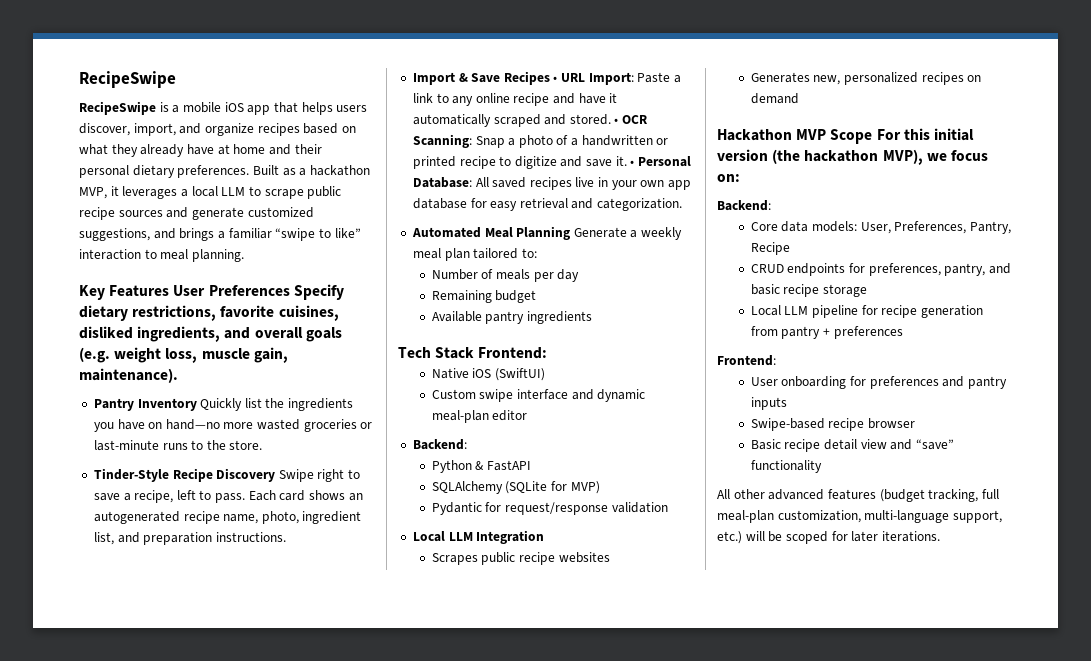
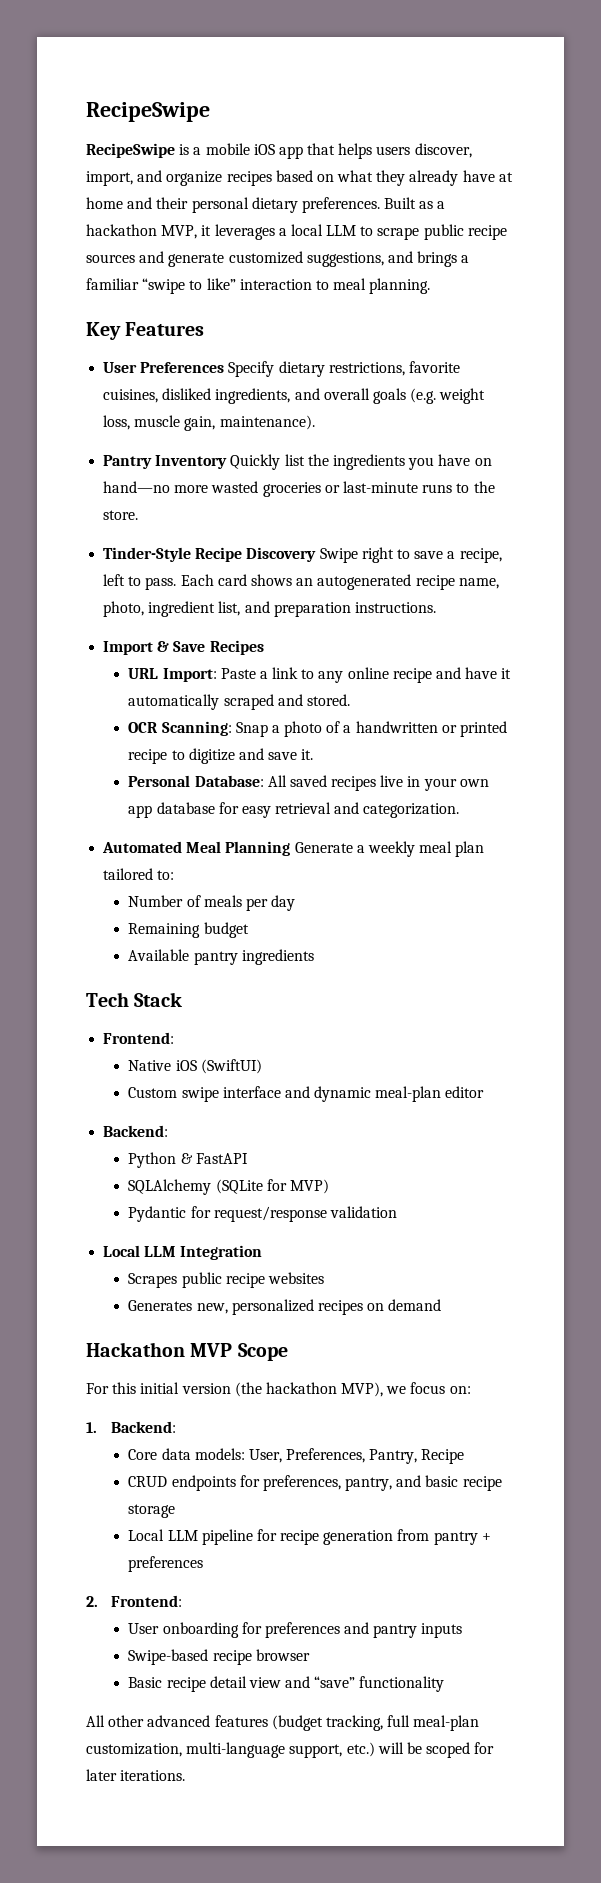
- Key Features User Preferences Specify dietary restrictions, favorite cuisines, disliked ingredients, and overall goals (e.g. weight loss, muscle gain, maintenance).
+ Key Features
+ User Preferences Specify dietary restrictions, favorite cuisines, disliked ingredients, and overall goals (e.g. weight loss, muscle gain, maintenance).
- Import & Save Recipes • URL Import: Paste a link to any online recipe and have it automatically scraped and stored. • OCR Scanning: Snap a photo of a handwritten or printed recipe to digitize and save it. • Personal Database: All saved recipes live in your own app database for easy retrieval and categorization.
+ Import & Save Recipes
+ URL Import: Paste a link to any online recipe and have it automatically scraped and stored.
+ OCR Scanning: Snap a photo of a handwritten or printed recipe to digitize and save it.
+ Personal Database: All saved recipes live in your own app database for easy retrieval and categorization.
- Tech Stack Frontend:
+ Tech Stack
+ Frontend:
- Hackathon MVP Scope For this initial version (the hackathon MVP), we focus on:
- Backend:
+ Hackathon MVP Scope
+ For this initial version (the hackathon MVP), we focus on:
+ 1. Backend:
  Local LLM pipeline for recipe generation from pantry + preferences
- Frontend:
+ 2. Frontend:

